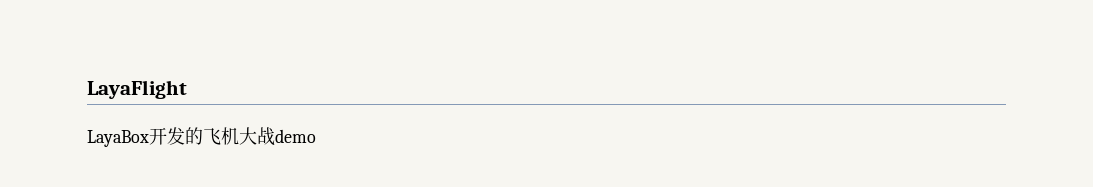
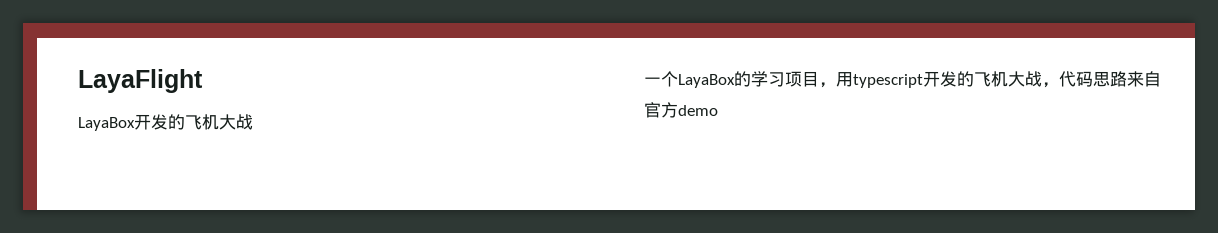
- LayaBox开发的飞机大战demo
+ LayaBox开发的飞机大战
+ 一个LayaBox的学习项目，用typescript开发的飞机大战，代码思路来自官方demo

